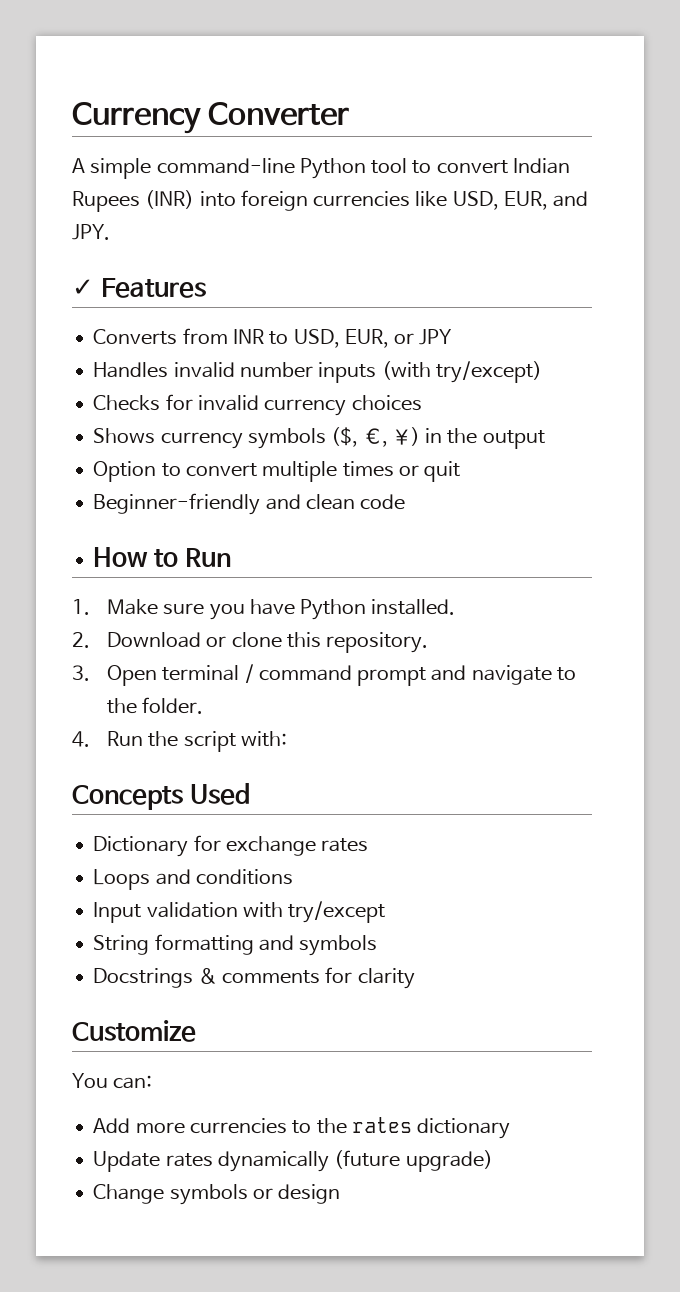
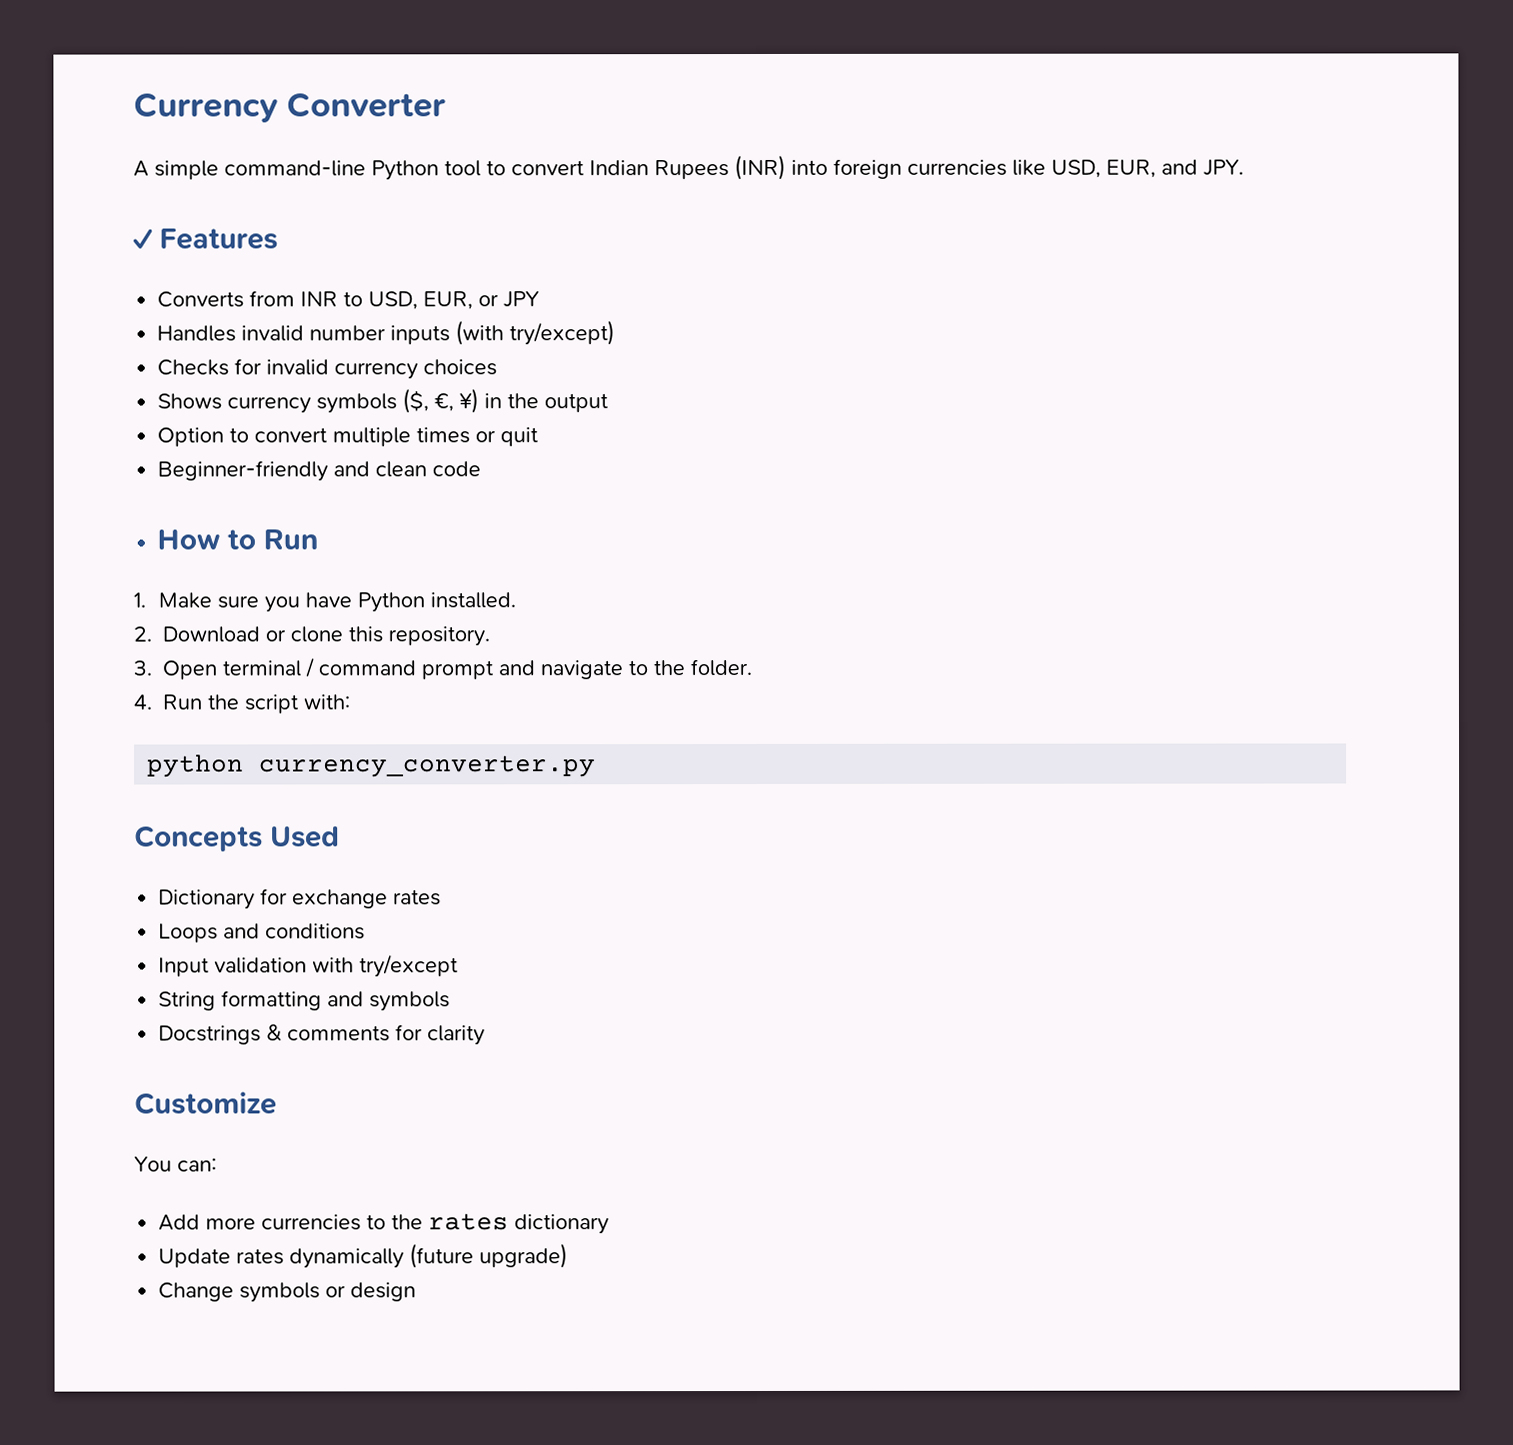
+ python currency_converter.py

